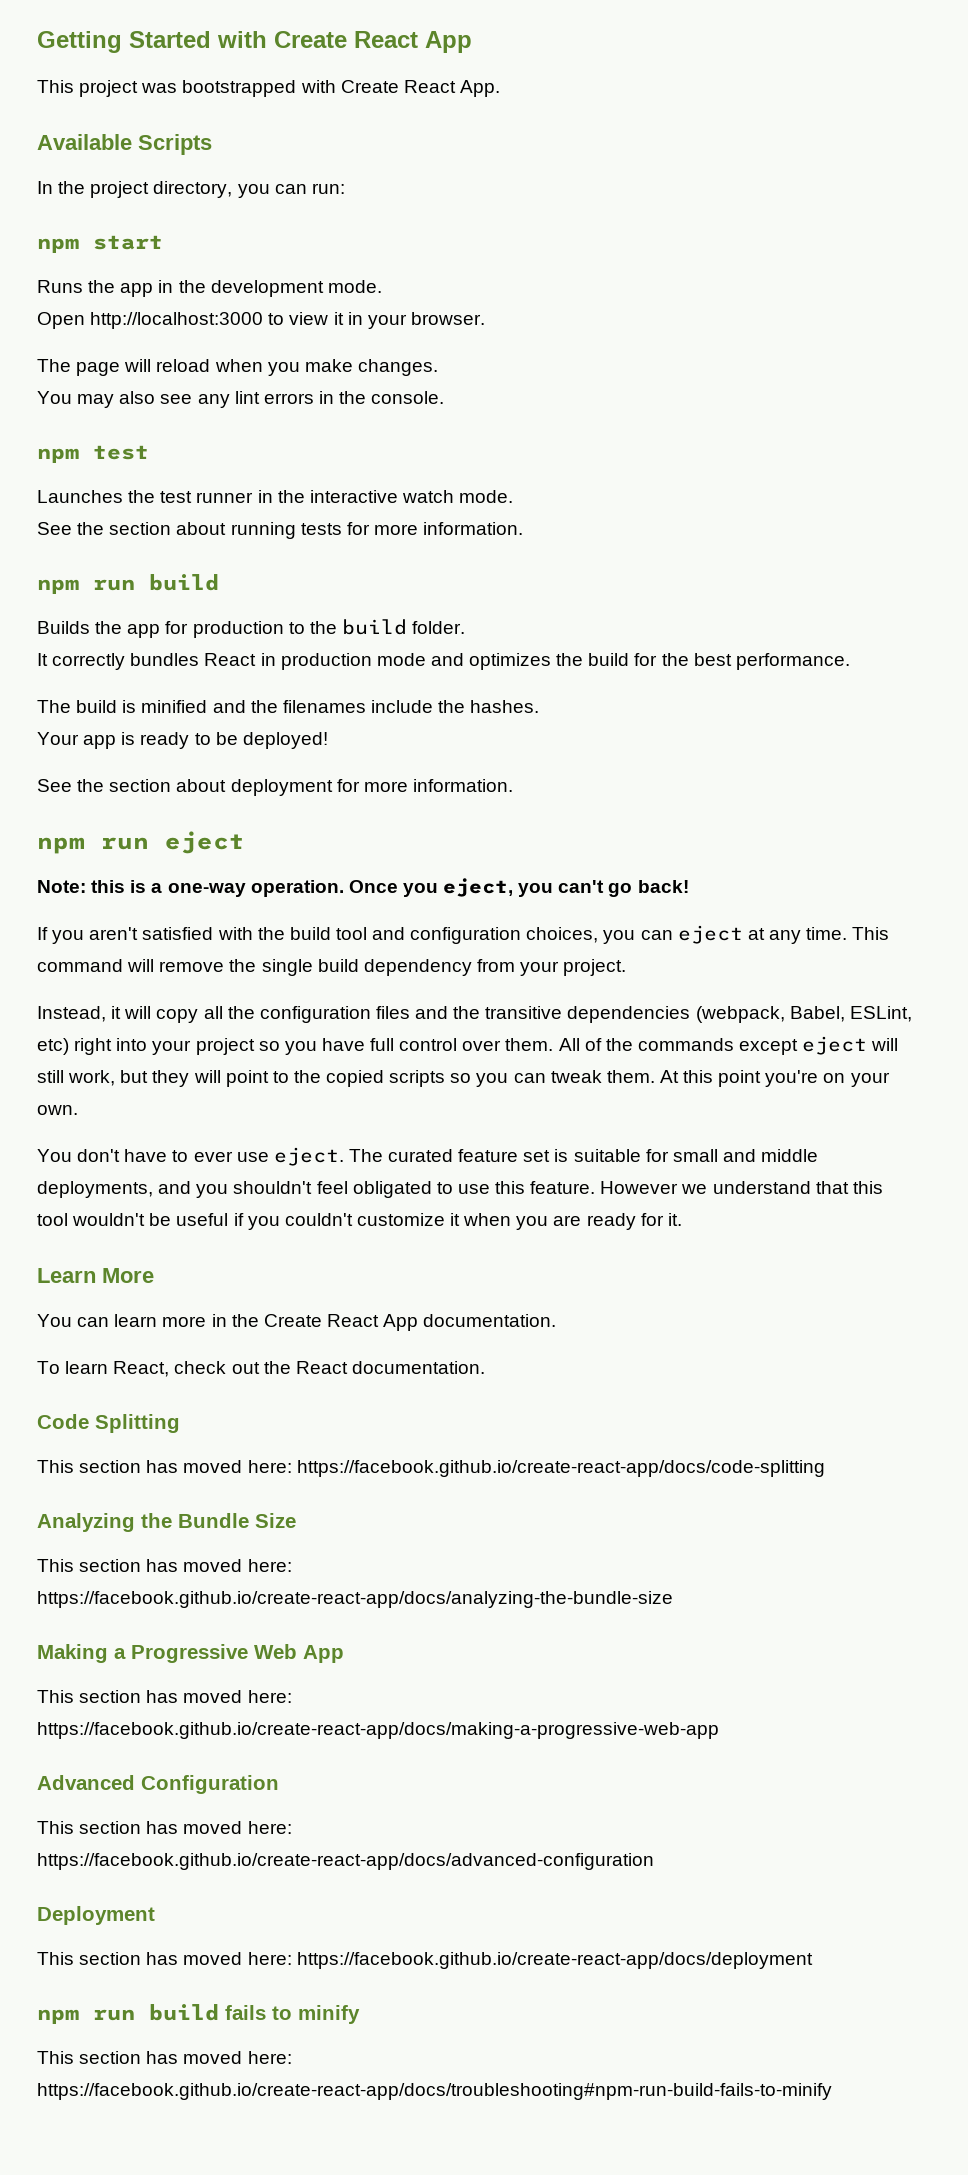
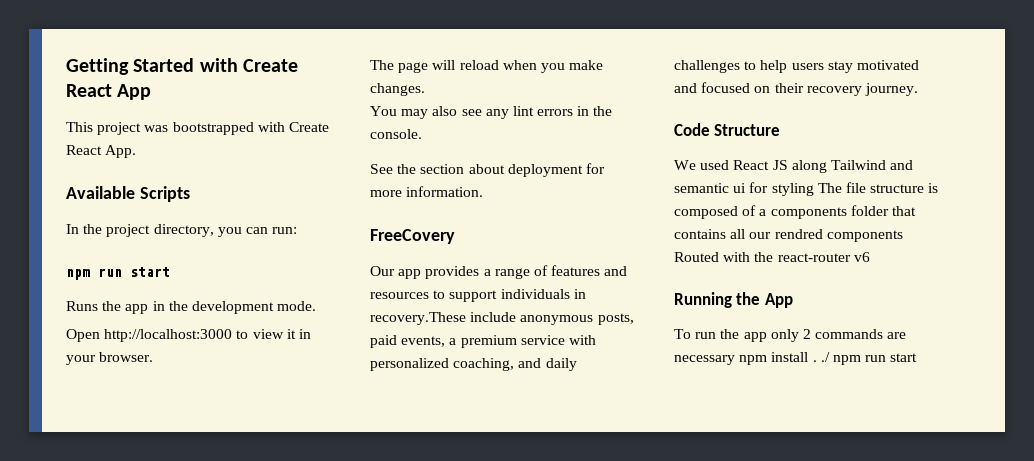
  In the project directory, you can run:
- npm start
+ npm run start
- npm test
- Launches the test runner in the interactive watch mode.
- See the section about running tests for more information.
- npm run build
- Builds the app for production to the build folder.
- It correctly bundles React in production mode and optimizes the build for the best performance.
- The build is minified and the filenames include the hashes.
- Your app is ready to be deployed!
- npm run eject
- Note: this is a one-way operation. Once you eject, you can't go back!
- If you aren't satisfied with the build tool and configuration choices, you can eject at any time. This command will remove the single build dependency from your project.
- Instead, it will copy all the configuration files and the transitive dependencies (webpack, Babel, ESLint, etc) right into your project so you have full control over them. All of the commands except eject will still work, but they will point to the copied scripts so you can tweak them. At this point you're on your own.
- You don't have to ever use eject. The curated feature set is suitable for small and middle deployments, and you shouldn't feel obligated to use this feature. However we understand that this tool wouldn't be useful if you couldn't customize it when you are ready for it.
- Learn More
- You can learn more in the Create React App documentation.
- To learn React, check out the React documentation.
- Code Splitting
- This section has moved here: https://facebook.github.io/create-react-app/docs/code-splitting
- Analyzing the Bundle Size
- This section has moved here: https://facebook.github.io/create-react-app/docs/analyzing-the-bundle-size
- Making a Progressive Web App
- This section has moved here: https://facebook.github.io/create-react-app/docs/making-a-progressive-web-app
- Advanced Configuration
- This section has moved here: https://facebook.github.io/create-react-app/docs/advanced-configuration
- Deployment
- This section has moved here: https://facebook.github.io/create-react-app/docs/deployment
- npm run build fails to minify
- This section has moved here: https://facebook.github.io/create-react-app/docs/troubleshooting#npm-run-build-fails-to-minify
+ FreeCovery
+ Our app provides a range of features and resources to support individuals in recovery.These include anonymous posts, paid events, a premium service with personalized coaching, and daily challenges to help users stay motivated and focused on their recovery journey.
+ Code Structure
+ We used React JS along Tailwind and semantic ui for styling The file structure is composed of a components folder that contains all our rendred components Routed with the react-router v6
+ Running the App
+ To run the app only 2 commands are necessary npm install . ./ npm run start

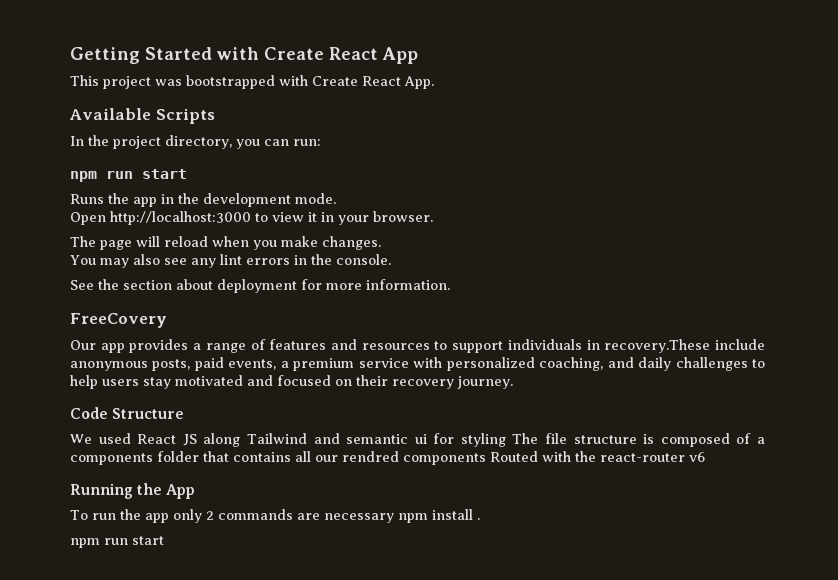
- To run the app only 2 commands are necessary npm install . ./ npm run start
+ To run the app only 2 commands are necessary npm install .
+ npm run start

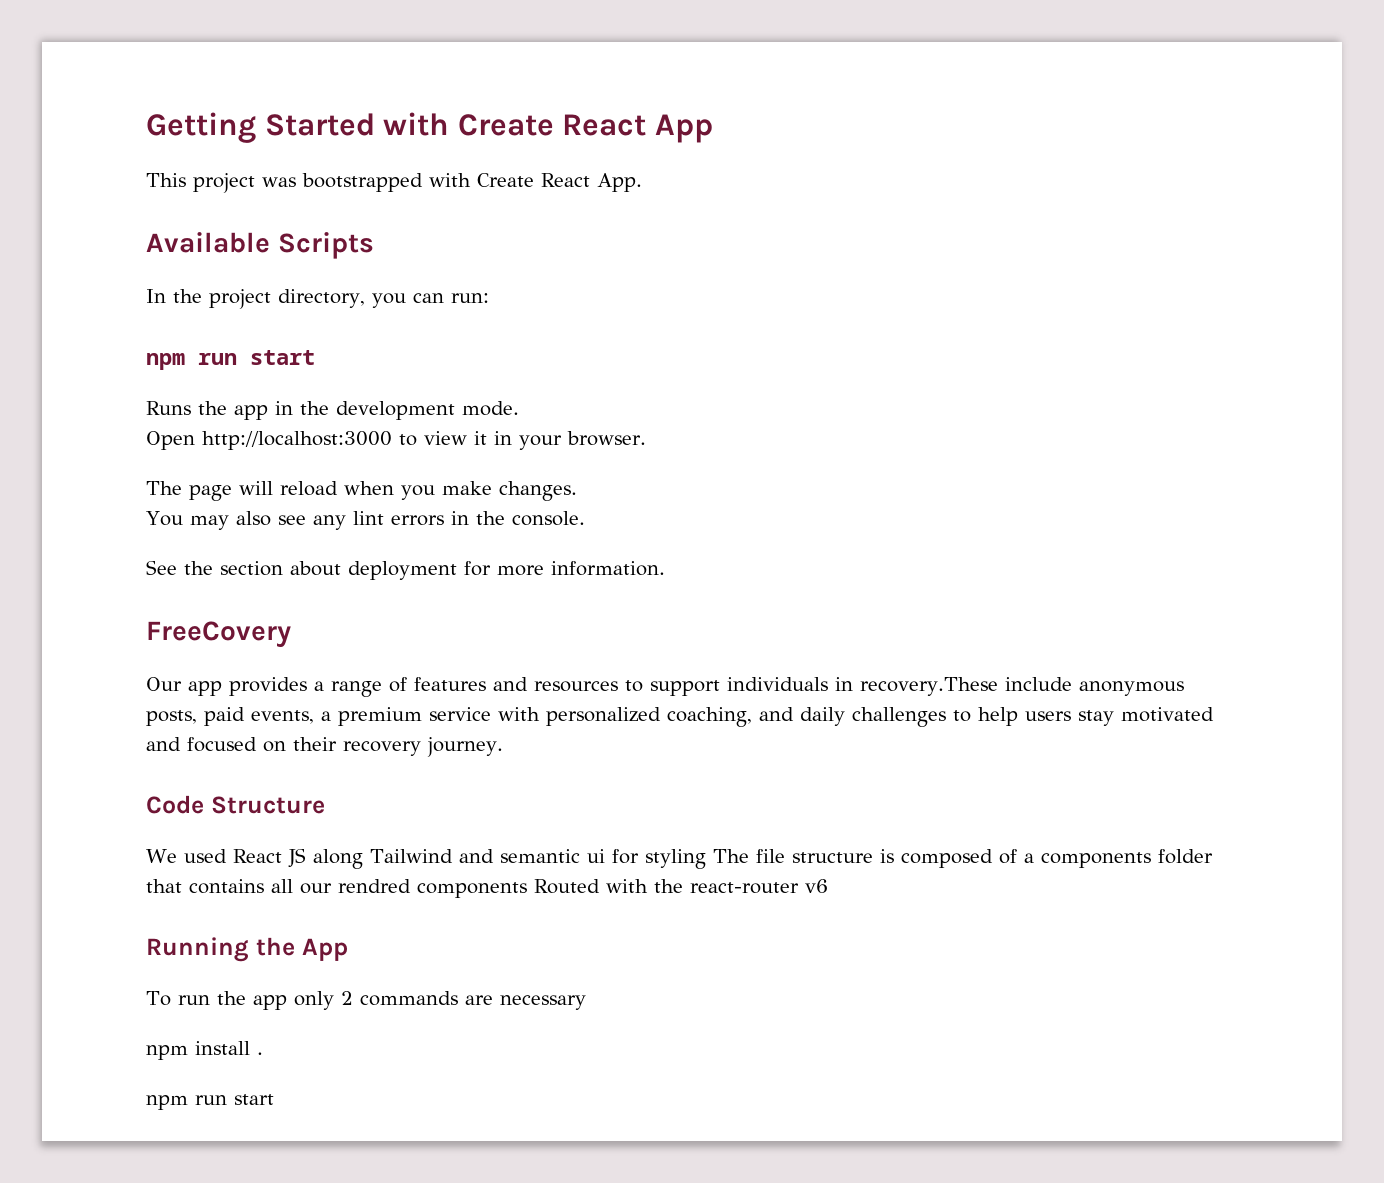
- To run the app only 2 commands are necessary npm install .
+ To run the app only 2 commands are necessary
+ npm install .

